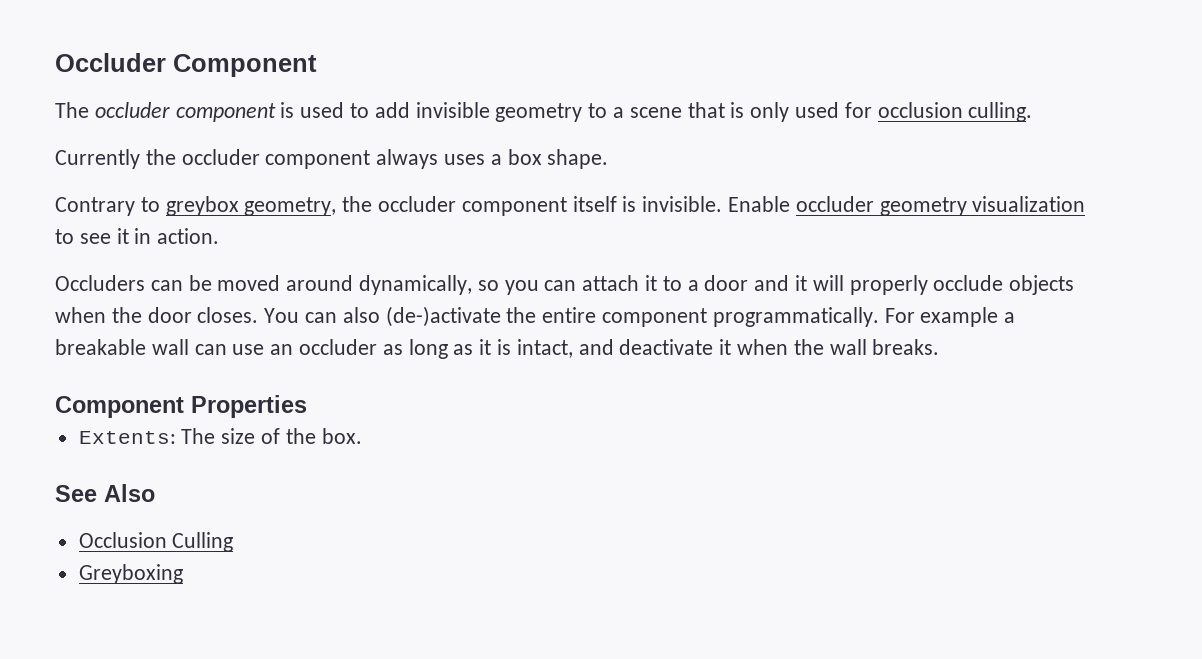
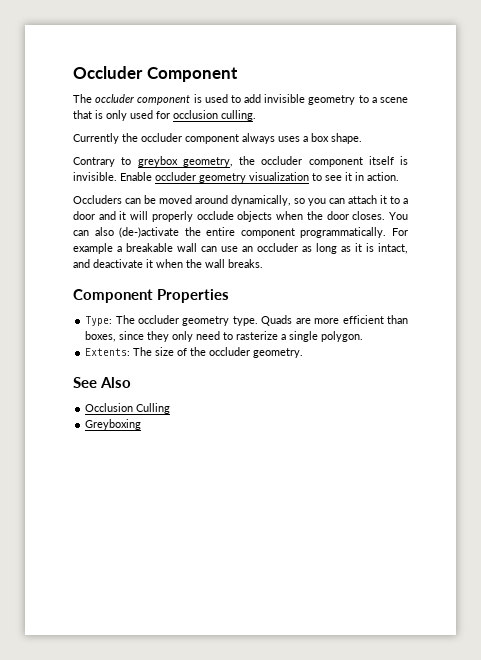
+ Type: The occluder geometry type. Quads are more efficient than boxes, since they only need to rasterize a single polygon.
- Extents: The size of the box.
+ Extents: The size of the occluder geometry.

